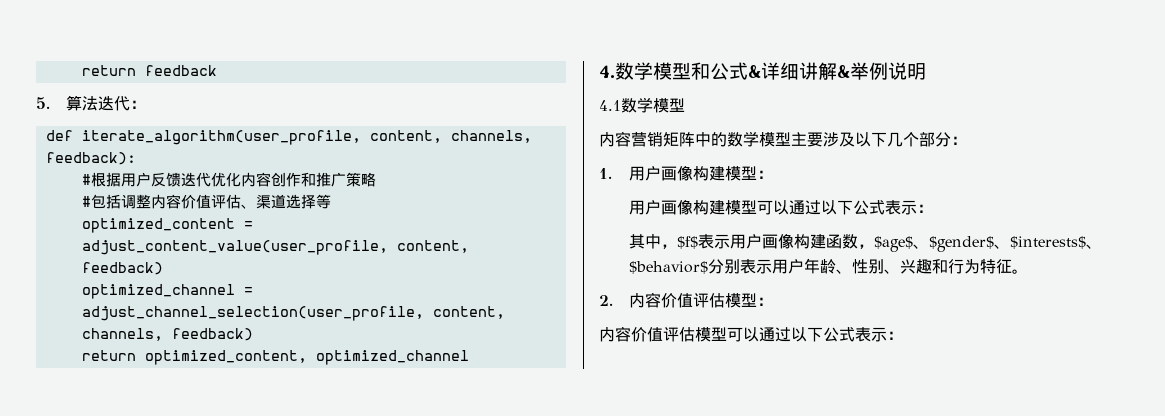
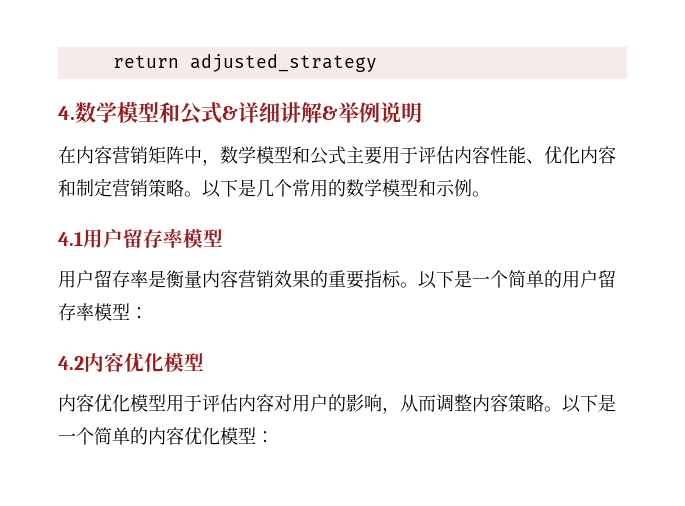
- return feedback
- 5.算法迭代：
- def iterate_algorithm(user_profile, content, channels, feedback):
- #根据用户反馈迭代优化内容创作和推广策略
- #包括调整内容价值评估、渠道选择等
- optimized_content = adjust_content_value(user_profile, content, feedback)
- optimized_channel = adjust_channel_selection(user_profile, content, channels, feedback)
- return optimized_content, optimized_channel
+ return adjusted_strategy
- 4.1数学模型
- 内容营销矩阵中的数学模型主要涉及以下几个部分：
- 1.用户画像构建模型：
- 用户画像构建模型可以通过以下公式表示：
- 其中，$f$表示用户画像构建函数，$age$、$gender$、$interests$、$behavior$分别表示用户年龄、性别、兴趣和行为特征。
- 2.内容价值评估模型：
- 内容价值评估模型可以通过以下公式表示：
+ 在内容营销矩阵中，数学模型和公式主要用于评估内容性能、优化内容和制定营销策略。以下是几个常用的数学模型和示例。
+ 4.1用户留存率模型
+ 用户留存率是衡量内容营销效果的重要指标。以下是一个简单的用户留存率模型：
+ 4.2内容优化模型
+ 内容优化模型用于评估内容对用户的影响，从而调整内容策略。以下是一个简单的内容优化模型：

